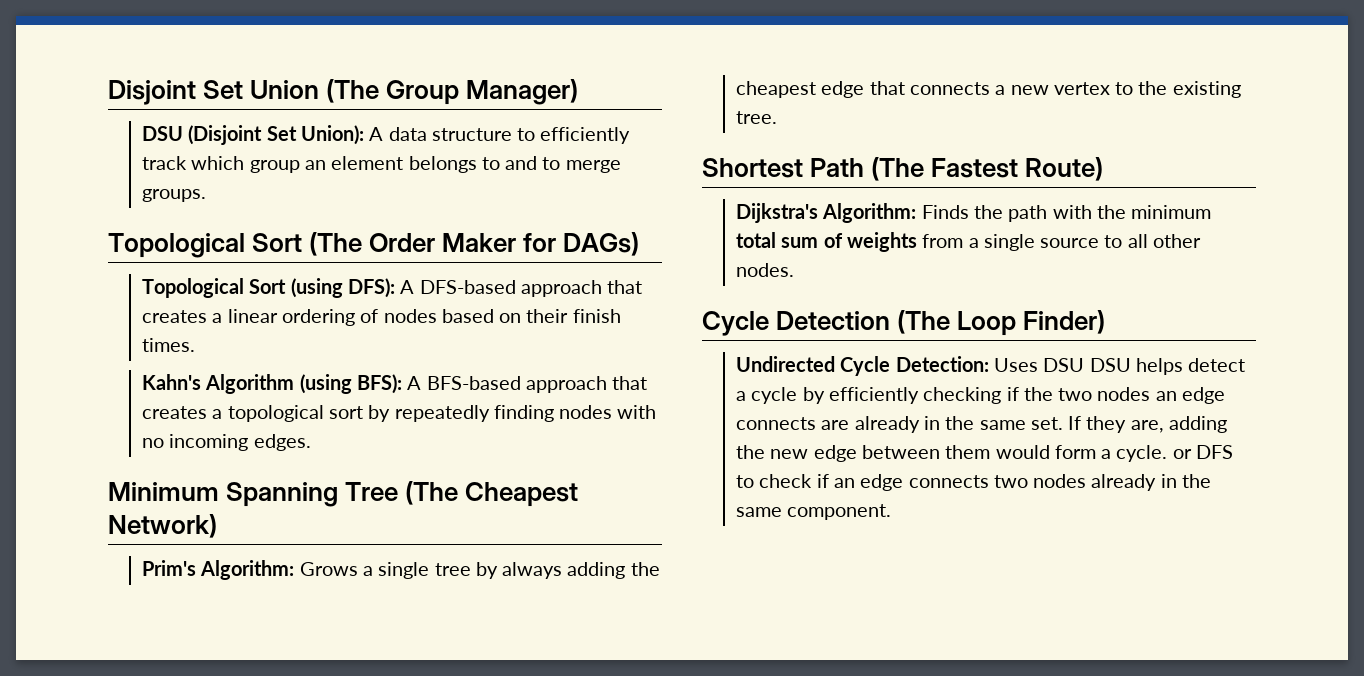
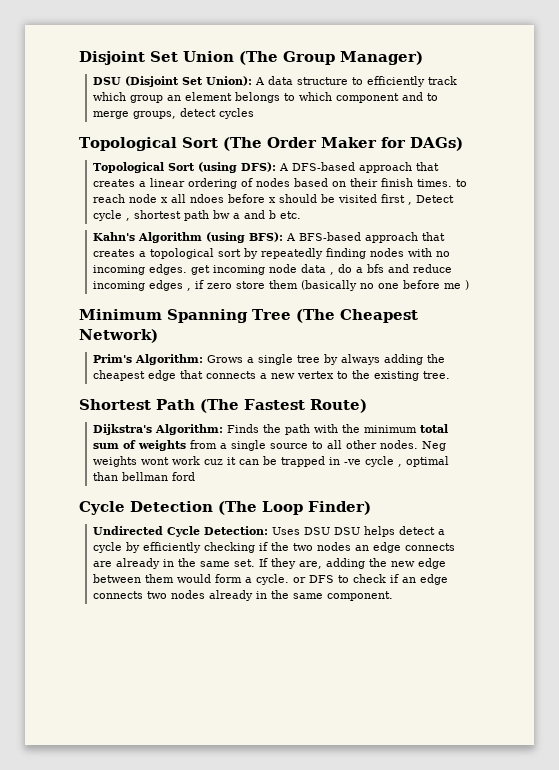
- DSU (Disjoint Set Union): A data structure to efficiently track which group an element belongs to and to merge groups.
+ DSU (Disjoint Set Union): A data structure to efficiently track which group an element belongs to which component and to merge groups, detect cycles
- Topological Sort (using DFS): A DFS-based approach that creates a linear ordering of nodes based on their finish times.
+ Topological Sort (using DFS): A DFS-based approach that creates a linear ordering of nodes based on their finish times. to reach node x all ndoes before x should be visited first , Detect cycle , shortest path bw a and b etc.
- Kahn's Algorithm (using BFS): A BFS-based approach that creates a topological sort by repeatedly finding nodes with no incoming edges.
+ Kahn's Algorithm (using BFS): A BFS-based approach that creates a topological sort by repeatedly finding nodes with no incoming edges. get incoming node data , do a bfs and reduce incoming edges , if zero store them (basically no one before me )
+ Neg weights wont work cuz it can be trapped in -ve cycle , optimal than bellman ford

